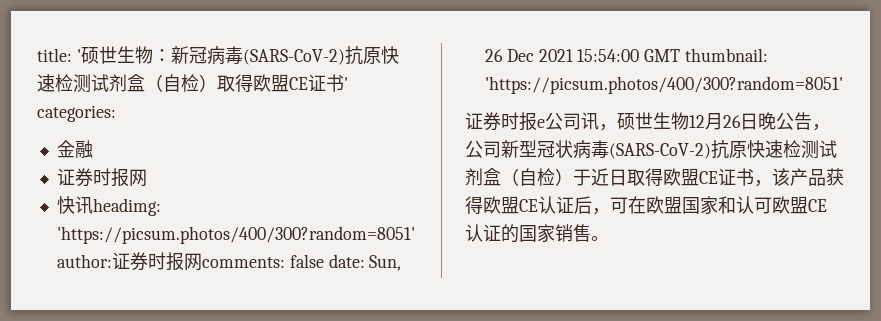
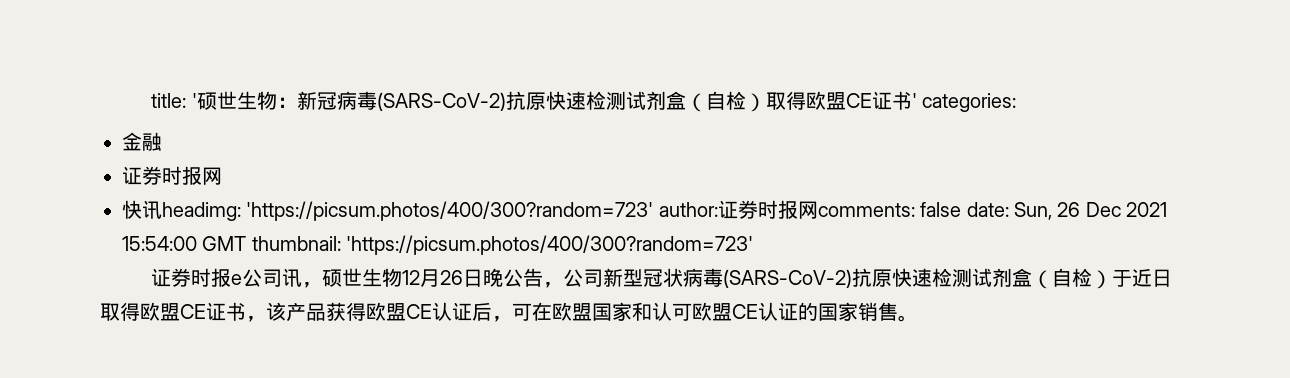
- 快讯headimg: 'https://picsum.photos/400/300?random=8051' author:证券时报网comments: false date: Sun, 26 Dec 2021 15:54:00 GMT thumbnail: 'https://picsum.photos/400/300?random=8051'
+ 快讯headimg: 'https://picsum.photos/400/300?random=723' author:证券时报网comments: false date: Sun, 26 Dec 2021 15:54:00 GMT thumbnail: 'https://picsum.photos/400/300?random=723'

